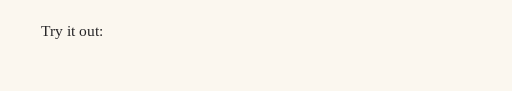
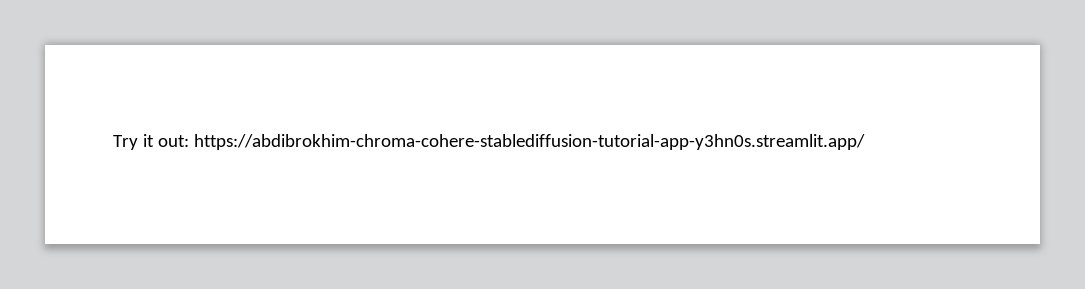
- Try it out:
+ Try it out: https://abdibrokhim-chroma-cohere-stablediffusion-tutorial-app-y3hn0s.streamlit.app/

